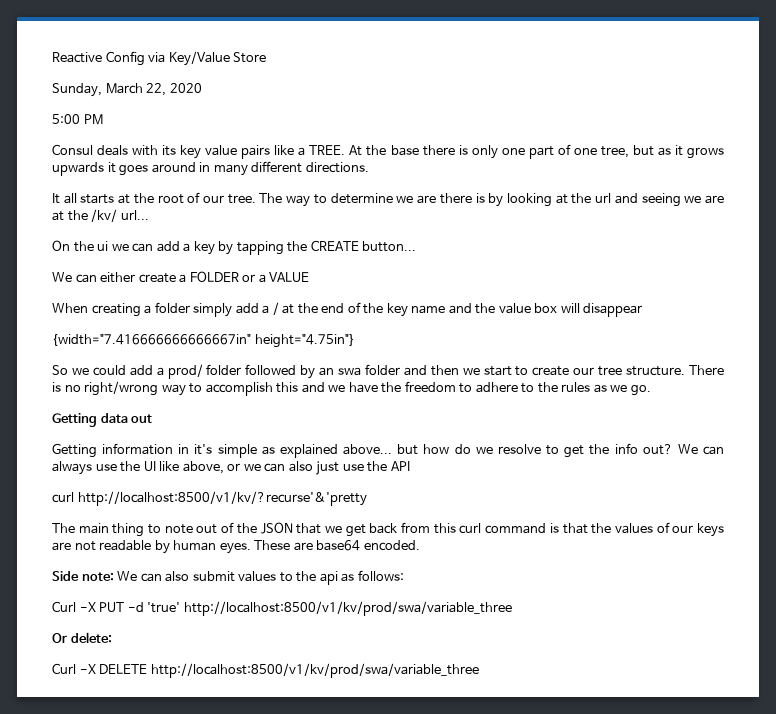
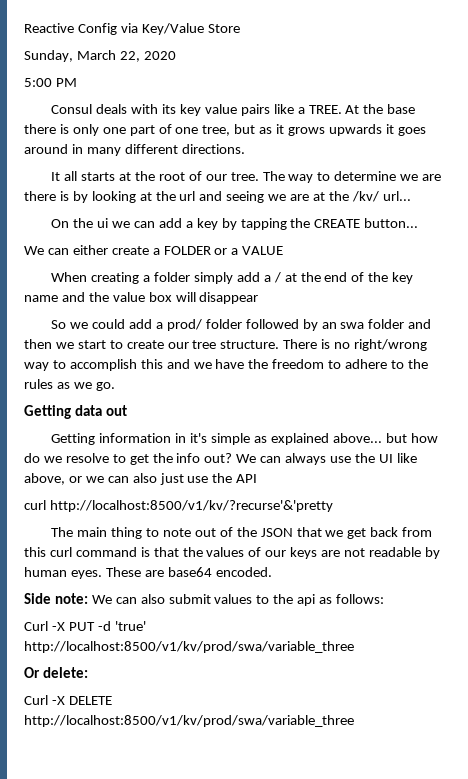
- {width="7.416666666666667in" height="4.75in"}

